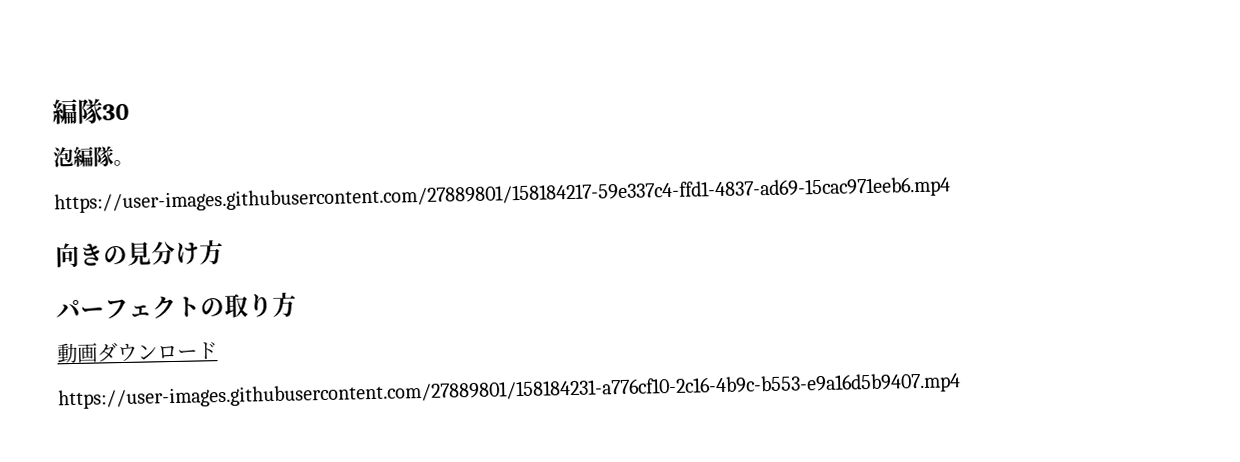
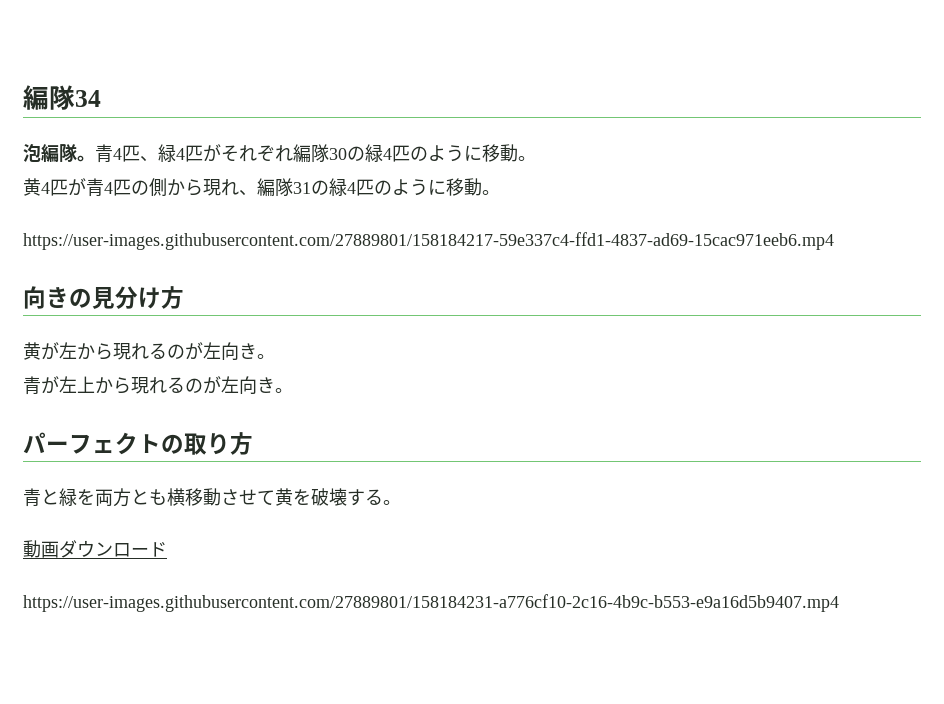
- 編隊30
+ 編隊34
+ 青4匹、緑4匹がそれぞれ編隊30の緑4匹のように移動。
+ 黄4匹が青4匹の側から現れ、編隊31の緑4匹のように移動。
+ 黄が左から現れるのが左向き。
+ 青が左上から現れるのが左向き。
+ 青と緑を両方とも横移動させて黄を破壊する。

